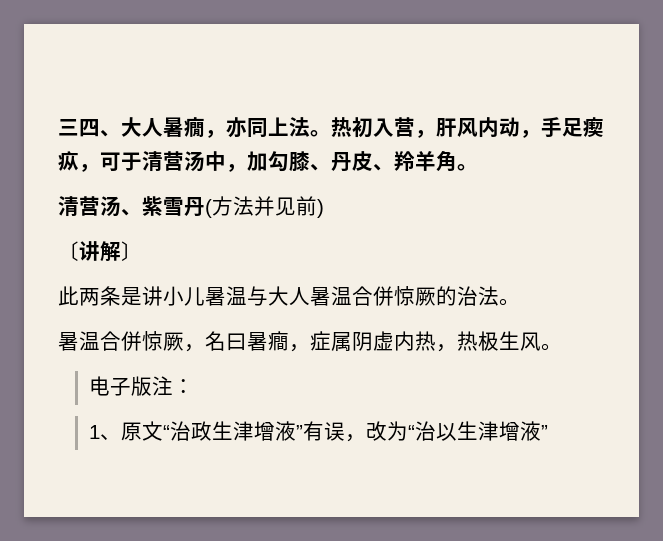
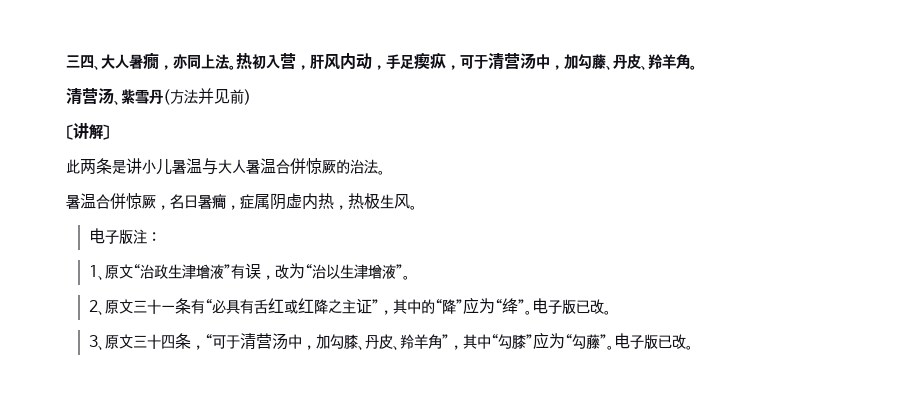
- 热初入营，肝风内动，手足瘈疭，可于清营汤中，加勾膝、丹皮、羚羊角。
+ 热初入营，肝风内动，手足瘈疭，可于清营汤中，加勾藤、丹皮、羚羊角。
- 1、原文“治政生津增液”有误，改为“治以生津增液”
+ 1、原文“治政生津增液”有误，改为“治以生津增液”。
+ 2、原文三十一条有“必具有舌红或红降之主证”，其中的“降”应为“绛”。电子版已改。
+ 3、原文三十四条，“可于清营汤中，加勾膝、丹皮、羚羊角”，其中“勾膝”应为“勾藤”。电子版已改。

